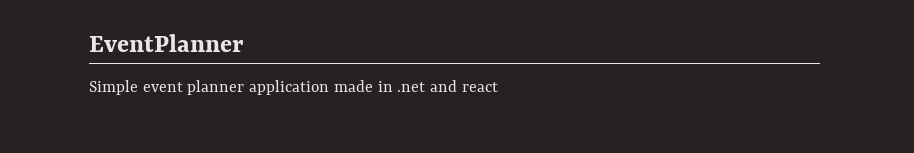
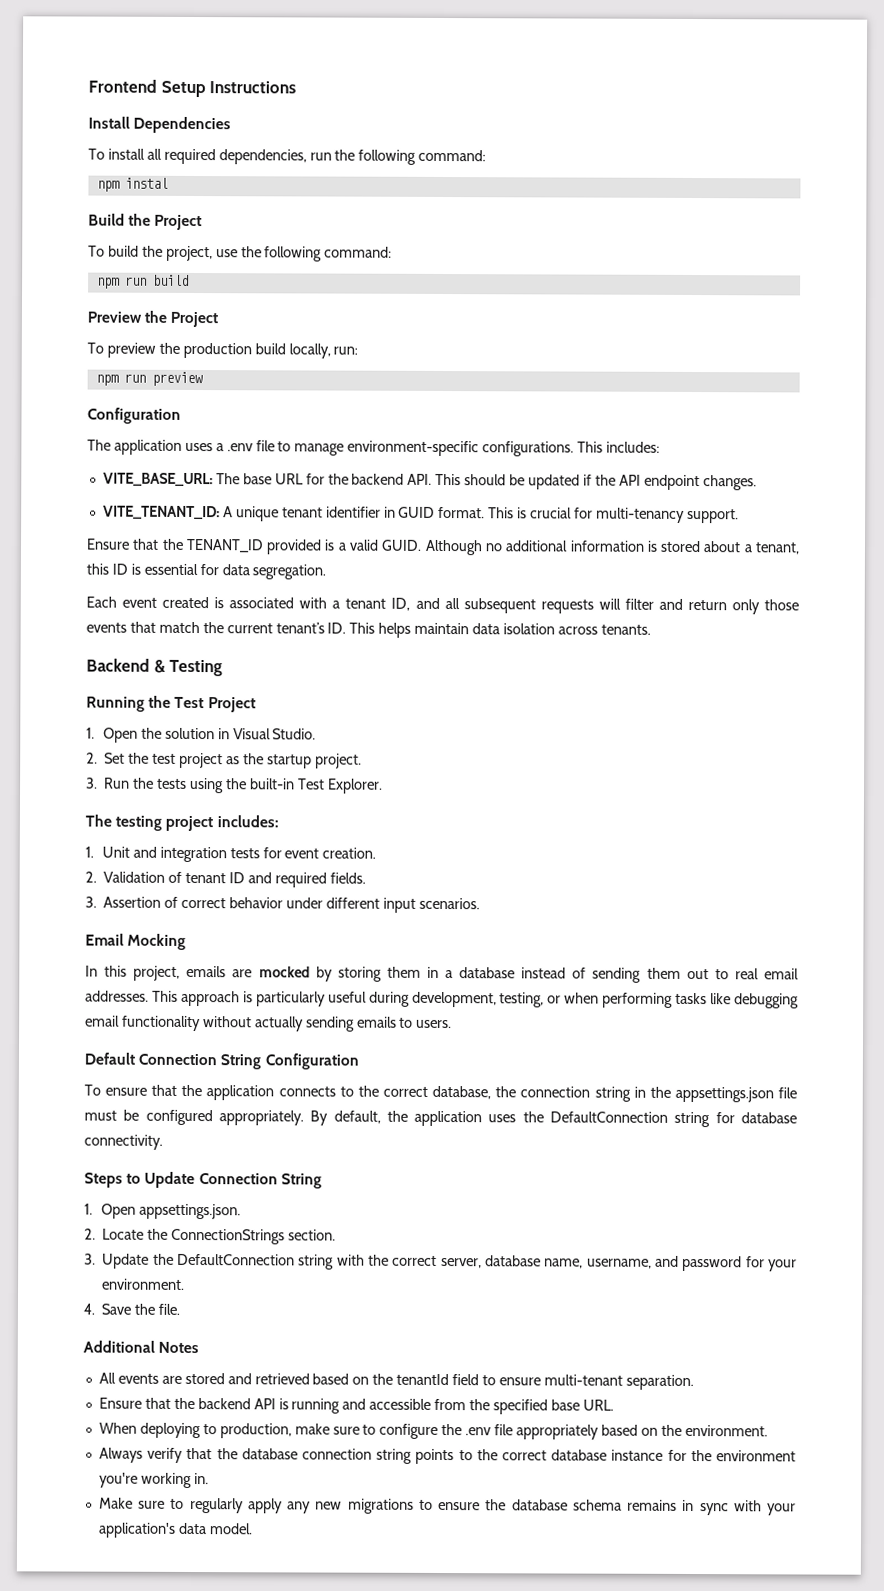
- EventPlanner
- Simple event planner application made in .net and react
+ Frontend Setup Instructions
+ Install Dependencies
+ To install all required dependencies, run the following command:
+ npm instal
+ Build the Project
+ To build the project, use the following command:
+ npm run build
+ Preview the Project
+ To preview the production build locally, run:
+ npm run preview
+ Configuration
+ The application uses a .env file to manage environment-specific configurations. This includes:
+ VITE_BASE_URL: The base URL for the backend API. This should be updated if the API endpoint changes.
+ VITE_TENANT_ID: A unique tenant identifier in GUID format. This is crucial for multi-tenancy support.
+ Ensure that the TENANT_ID provided is a valid GUID. Although no additional information is stored about a tenant, this ID is essential for data segregation.
+ Each event created is associated with a tenant ID, and all subsequent requests will filter and return only those events that match the current tenant’s ID. This helps maintain data isolation across tenants.
+ Backend & Testing
+ Running the Test Project
+ 1. Open the solution in Visual Studio.
+ 2. Set the test project as the startup project.
+ 3. Run the tests using the built-in Test Explorer.
+ The testing project includes:
+ 1. Unit and integration tests for event creation.
+ 2. Validation of tenant ID and required fields.
+ 3. Assertion of correct behavior under different input scenarios.
+ Email Mocking
+ In this project, emails are mocked by storing them in a database instead of sending them out to real email addresses. This approach is particularly useful during development, testing, or when performing tasks like debugging email functionality without actually sending emails to users.
+ Default Connection String Configuration
+ To ensure that the application connects to the correct database, the connection string in the appsettings.json file must be configured appropriately. By default, the application uses the DefaultConnection string for database connectivity.
+ Steps to Update Connection String
+ 1. Open appsettings.json.
+ 2. Locate the ConnectionStrings section.
+ 3. Update the DefaultConnection string with the correct server, database name, username, and password for your environment.
+ 4. Save the file.
+ Additional Notes
+ All events are stored and retrieved based on the tenantId field to ensure multi-tenant separation.
+ Ensure that the backend API is running and accessible from the specified base URL.
+ When deploying to production, make sure to configure the .env file appropriately based on the environment.
+ Always verify that the database connection string points to the correct database instance for the environment you're working in.
+ Make sure to regularly apply any new migrations to ensure the database schema remains in sync with your application's data model.

